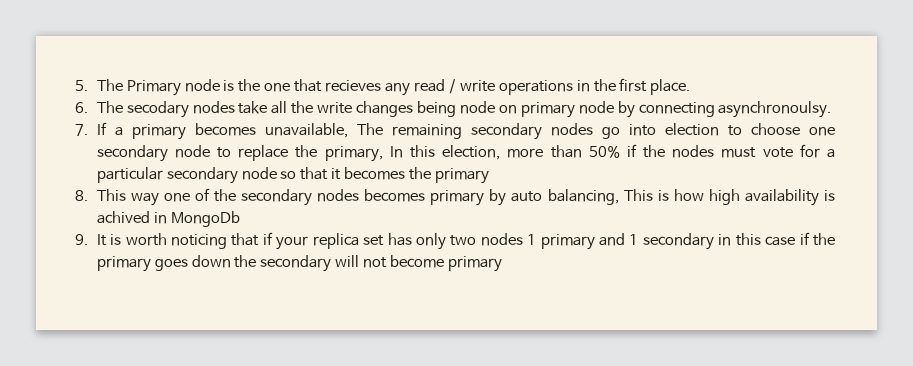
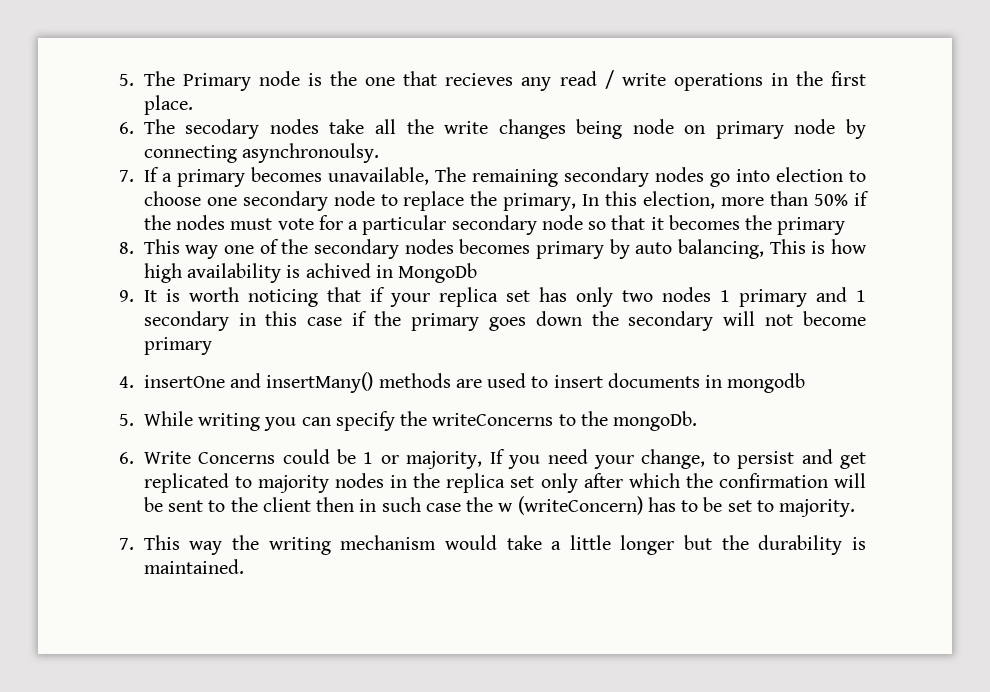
+ 4. insertOne and insertMany() methods are used to insert documents in mongodb
+ 5. While writing you can specify the writeConcerns to the mongoDb.
+ 6. Write Concerns could be 1 or majority, If you need your change, to persist and get replicated to majority nodes in the replica set only after which the confirmation will be sent to the client then in such case the w (writeConcern) has to be set to majority.
+ 7. This way the writing mechanism would take a little longer but the durability is maintained.

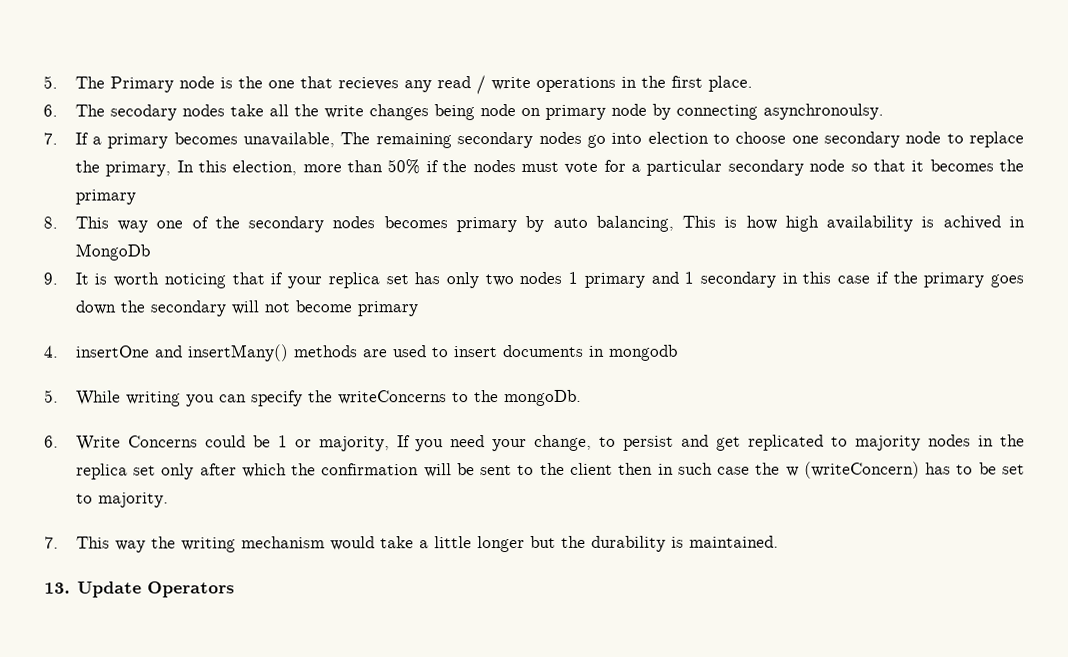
+ 13. Update Operators

